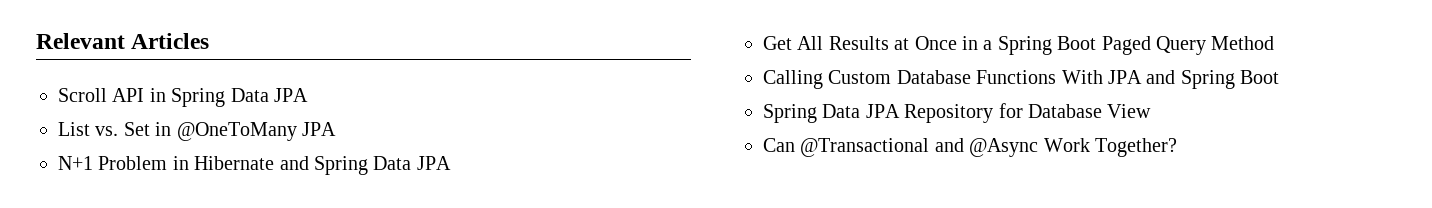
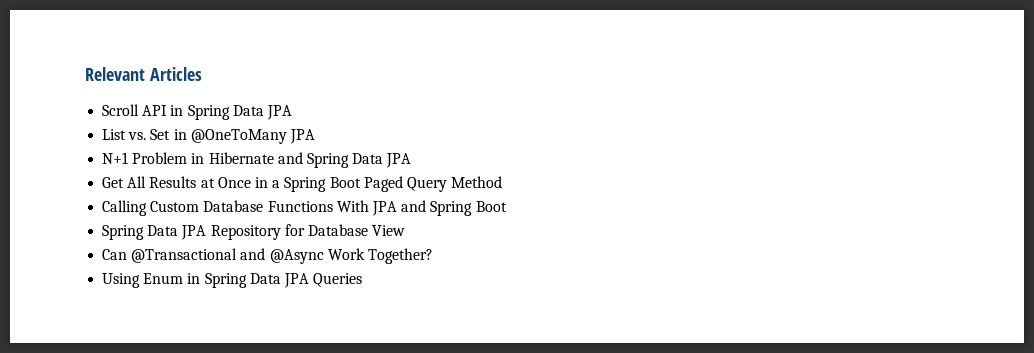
+ Using Enum in Spring Data JPA Queries

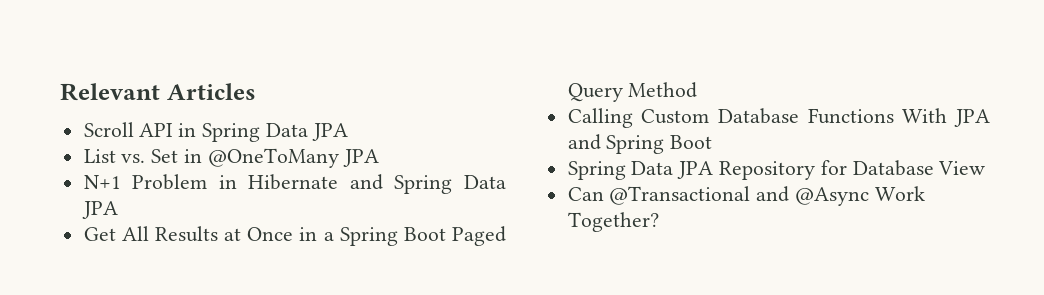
- Using Enum in Spring Data JPA Queries

